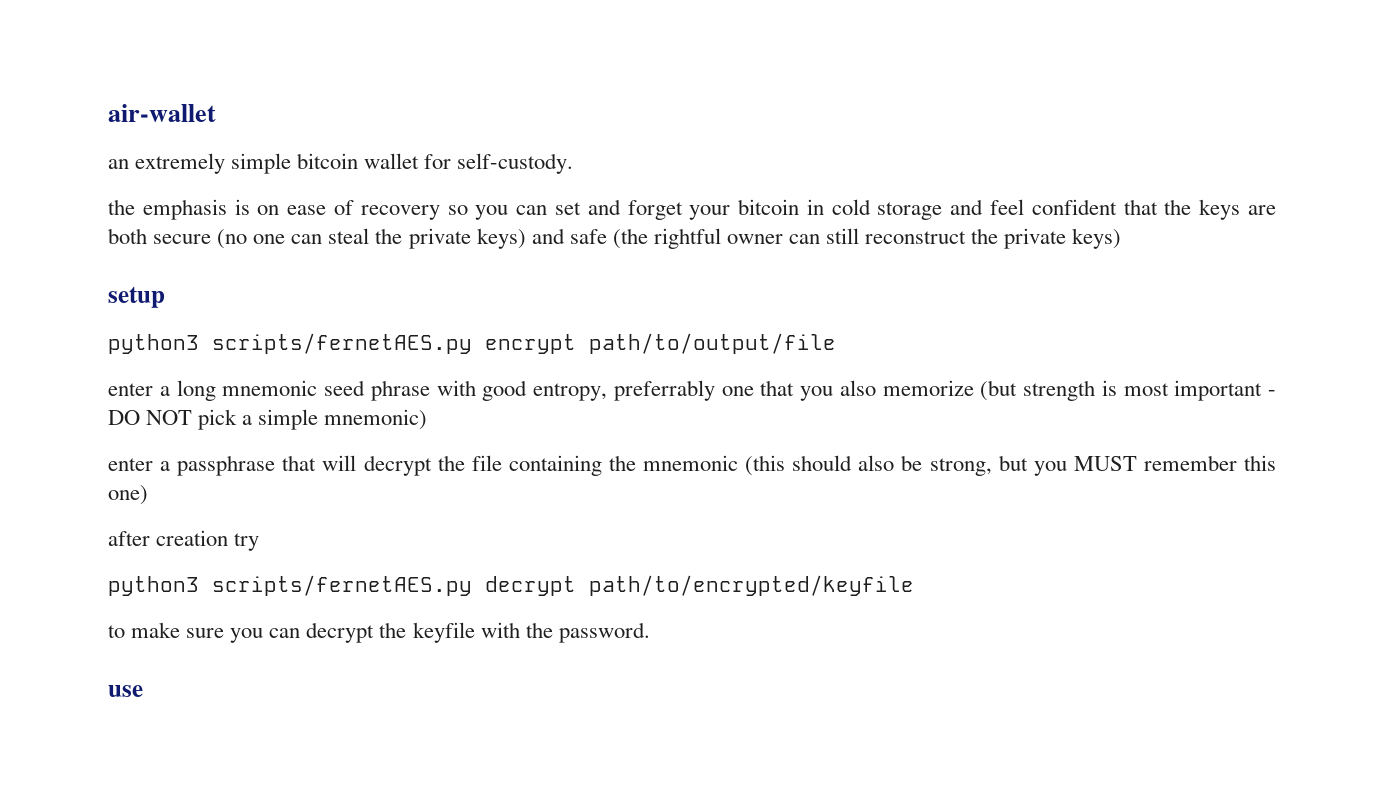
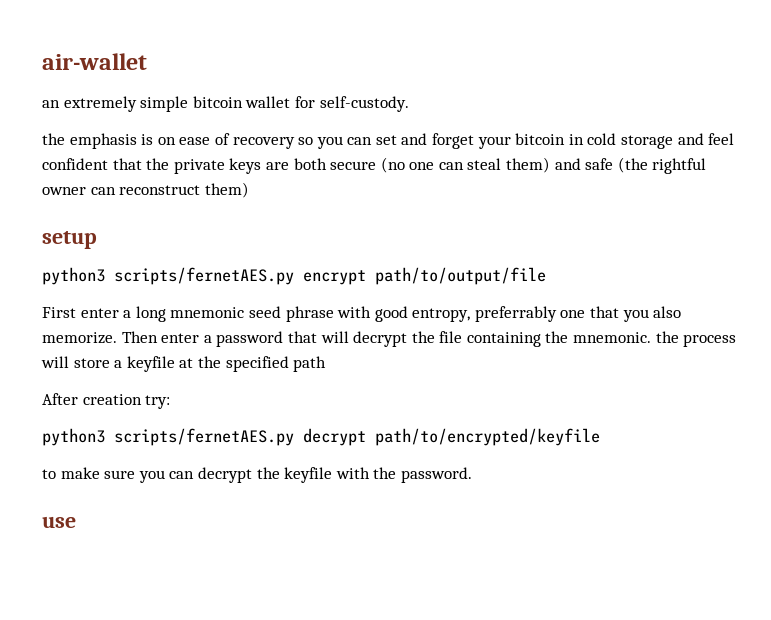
- the emphasis is on ease of recovery so you can set and forget your bitcoin in cold storage and feel confident that the keys are both secure (no one can steal the private keys) and safe (the rightful owner can still reconstruct the private keys)
+ the emphasis is on ease of recovery so you can set and forget your bitcoin in cold storage and feel confident that the private keys are both secure (no one can steal them) and safe (the rightful owner can reconstruct them)
- enter a long mnemonic seed phrase with good entropy, preferrably one that you also memorize (but strength is most important - DO NOT pick a simple mnemonic)
- enter a passphrase that will decrypt the file containing the mnemonic (this should also be strong, but you MUST remember this one)
- after creation try
+ First enter a long mnemonic seed phrase with good entropy, preferrably one that you also memorize. Then enter a password that will decrypt the file containing the mnemonic. the process will store a keyfile at the specified path
+ After creation try:

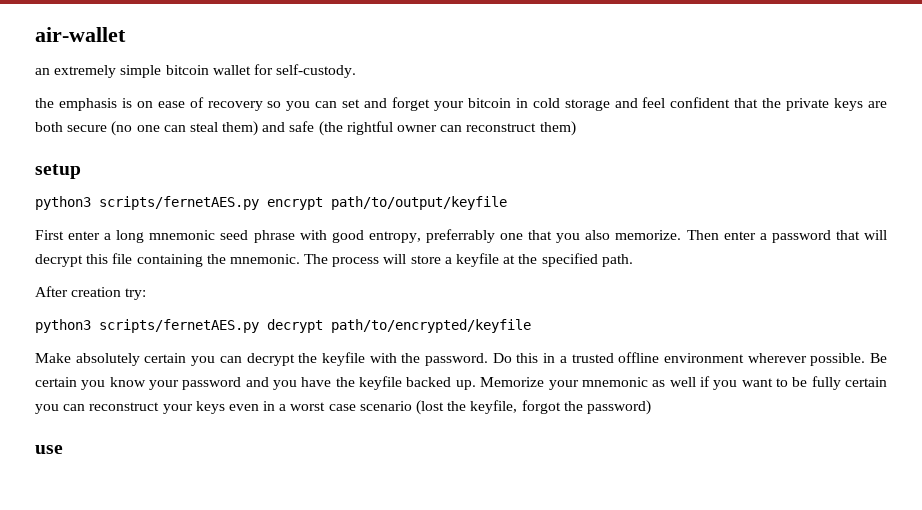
- python3 scripts/fernetAES.py encrypt path/to/output/file
+ python3 scripts/fernetAES.py encrypt path/to/output/keyfile
- Then enter a password that will decrypt the file containing the mnemonic. the process will store a keyfile at the specified path
+ Then enter a password that will decrypt this file containing the mnemonic. The process will store a keyfile at the specified path.
- to make sure you can decrypt the keyfile with the password.
+ Make absolutely certain you can decrypt the keyfile with the password. Do this in a trusted offline environment wherever possible. Be certain you know your password and you have the keyfile backed up. Memorize your mnemonic as well if you want to be fully certain you can reconstruct your keys even in a worst case scenario (lost the keyfile, forgot the password)

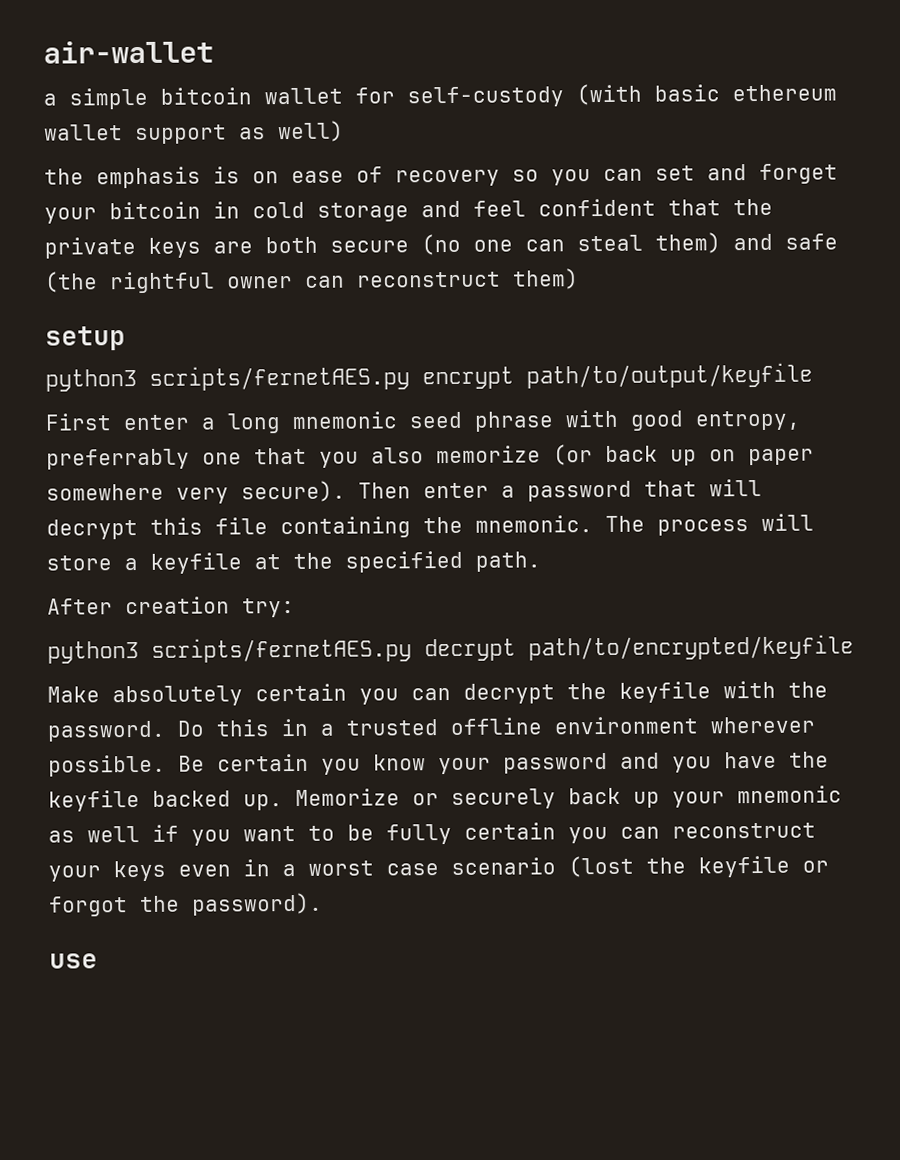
- an extremely simple bitcoin wallet for self-custody.
+ a simple bitcoin wallet for self-custody (with basic ethereum wallet support as well)
- First enter a long mnemonic seed phrase with good entropy, preferrably one that you also memorize.
+ First enter a long mnemonic seed phrase with good entropy, preferrably one that you also memorize (or back up on paper somewhere very secure).
- Memorize your mnemonic as well if you want to be fully certain you can reconstruct your keys even in a worst case scenario (lost the keyfile, forgot the password)
+ Memorize or securely back up your mnemonic as well if you want to be fully certain you can reconstruct your keys even in a worst case scenario (lost the keyfile or forgot the password).

